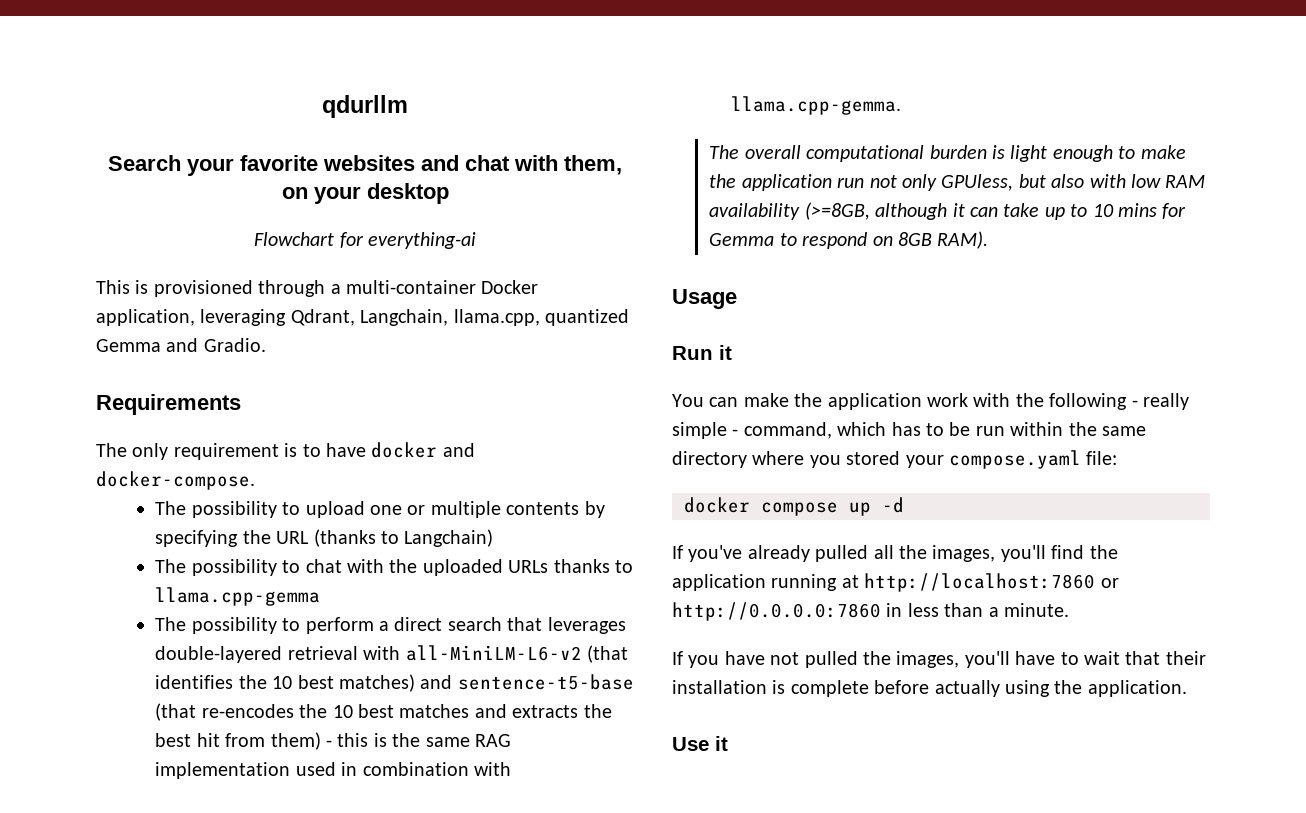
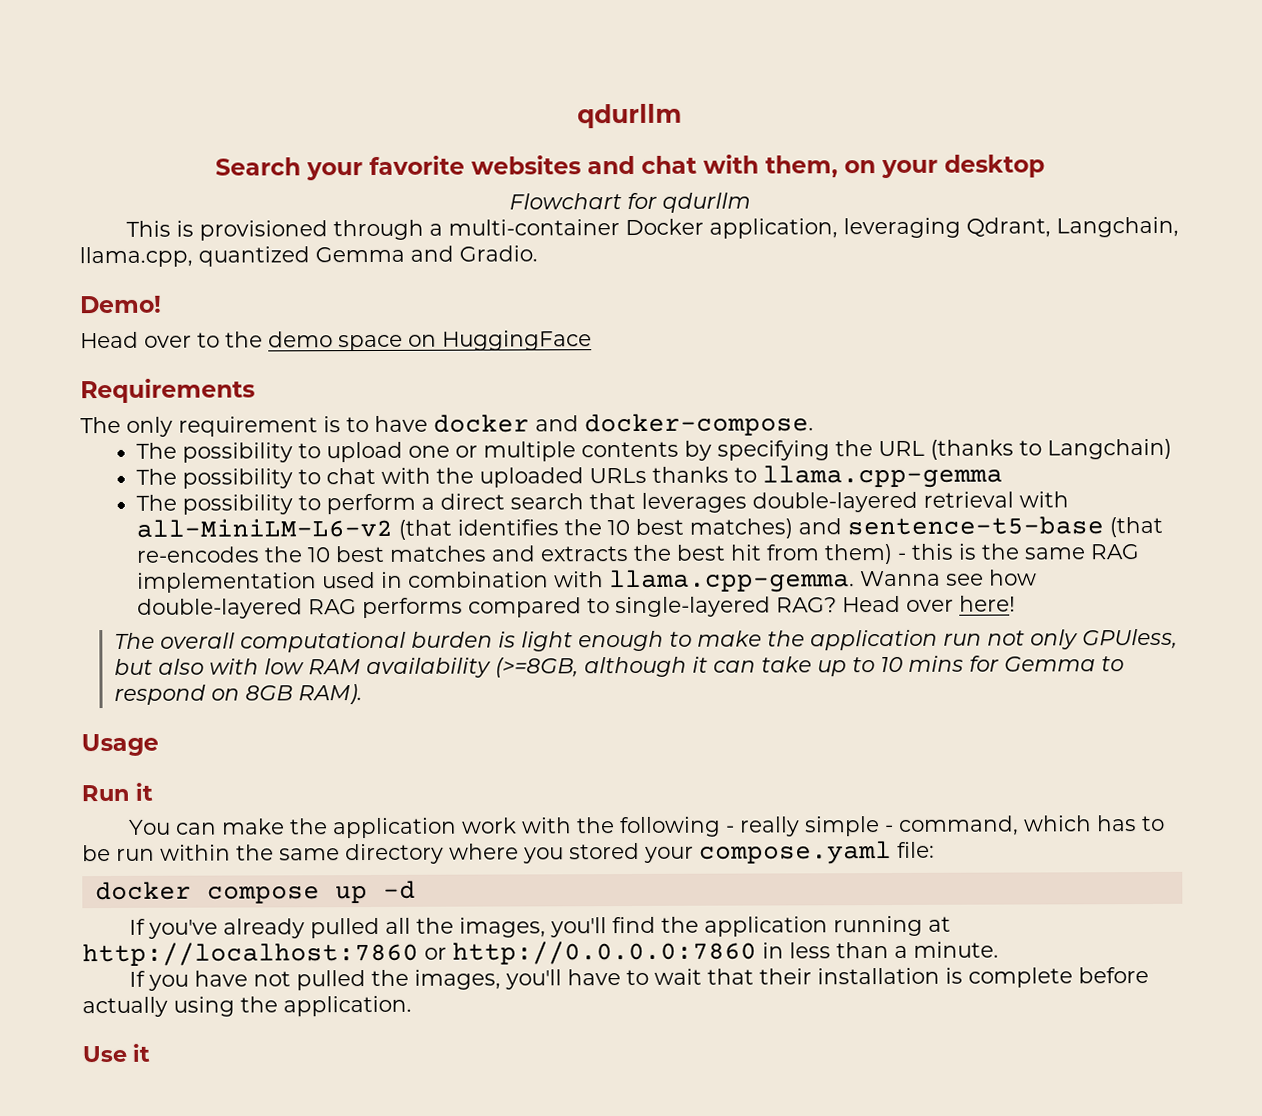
- Flowchart for everything-ai
+ Flowchart for qdurllm
+ Demo!
+ Head over to the demo space on HuggingFace
- The possibility to perform a direct search that leverages double-layered retrieval with all-MiniLM-L6-v2 (that identifies the 10 best matches) and sentence-t5-base (that re-encodes the 10 best matches and extracts the best hit from them) - this is the same RAG implementation used in combination with llama.cpp-gemma.
+ The possibility to perform a direct search that leverages double-layered retrieval with all-MiniLM-L6-v2 (that identifies the 10 best matches) and sentence-t5-base (that re-encodes the 10 best matches and extracts the best hit from them) - this is the same RAG implementation used in combination with llama.cpp-gemma. Wanna see how double-layered RAG performs compared to single-layered RAG? Head over here!

